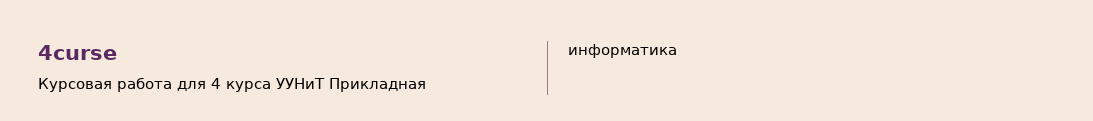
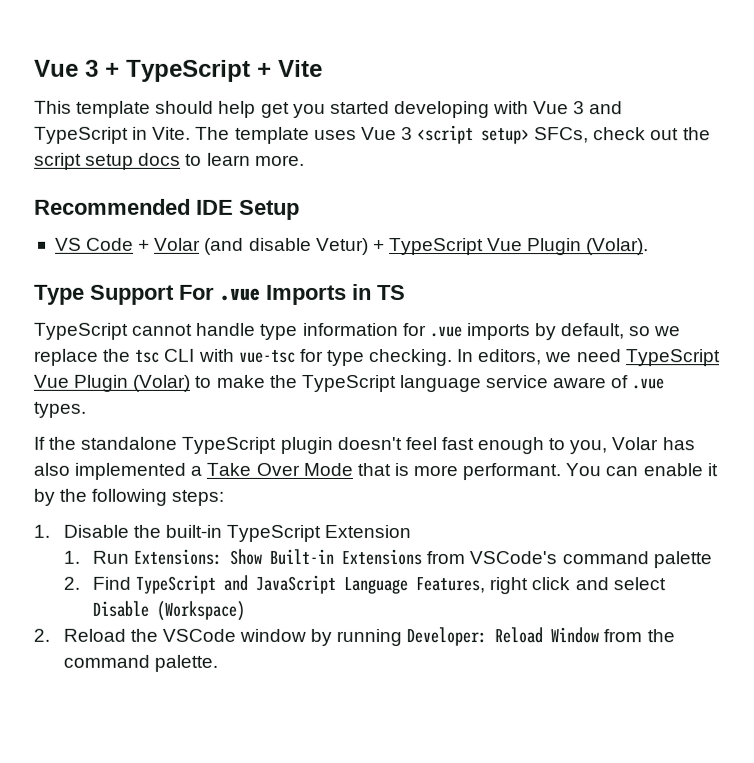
- 4curse
- Курсовая работа для 4 курса УУНиТ Прикладная информатика
+ Vue 3 + TypeScript + Vite
+ This template should help get you started developing with Vue 3 and TypeScript in Vite. The template uses Vue 3 <script setup> SFCs, check out the script setup docs to learn more.
+ Recommended IDE Setup
+ VS Code + Volar (and disable Vetur) + TypeScript Vue Plugin (Volar).
+ Type Support For .vue Imports in TS
+ TypeScript cannot handle type information for .vue imports by default, so we replace the tsc CLI with vue-tsc for type checking. In editors, we need TypeScript Vue Plugin (Volar) to make the TypeScript language service aware of .vue types.
+ If the standalone TypeScript plugin doesn't feel fast enough to you, Volar has also implemented a Take Over Mode that is more performant. You can enable it by the following steps:
+ 1. Disable the built-in TypeScript Extension
+ 1. Run Extensions: Show Built-in Extensions from VSCode's command palette
+ 2. Find TypeScript and JavaScript Language Features, right click and select Disable (Workspace)
+ 2. Reload the VSCode window by running Developer: Reload Window from the command palette.

